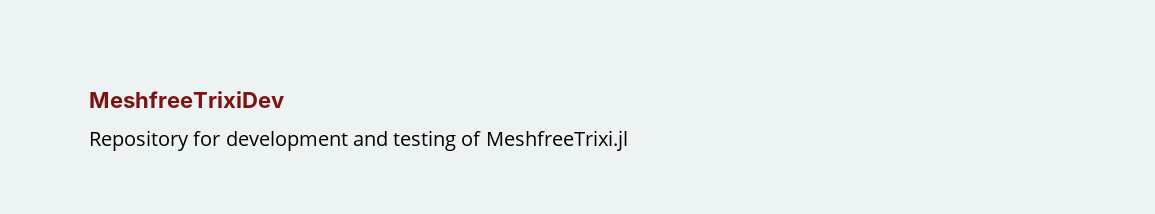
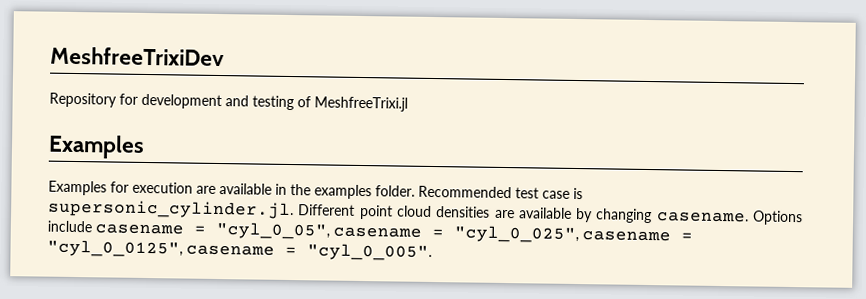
  Repository for development and testing of MeshfreeTrixi.jl
+ Examples
+ Examples for execution are available in the examples folder. Recommended test case is supersonic_cylinder.jl. Different point cloud densities are available by changing casename. Options include casename = "cyl_0_05", casename = "cyl_0_025", casename = "cyl_0_0125", casename = "cyl_0_005".

